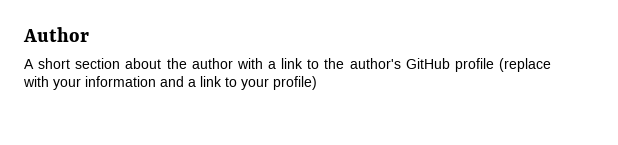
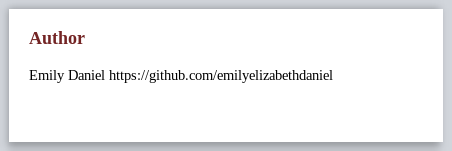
- A short section about the author with a link to the author's GitHub profile (replace with your information and a link to your profile)
+ Emily Daniel https://github.com/emilyelizabethdaniel

